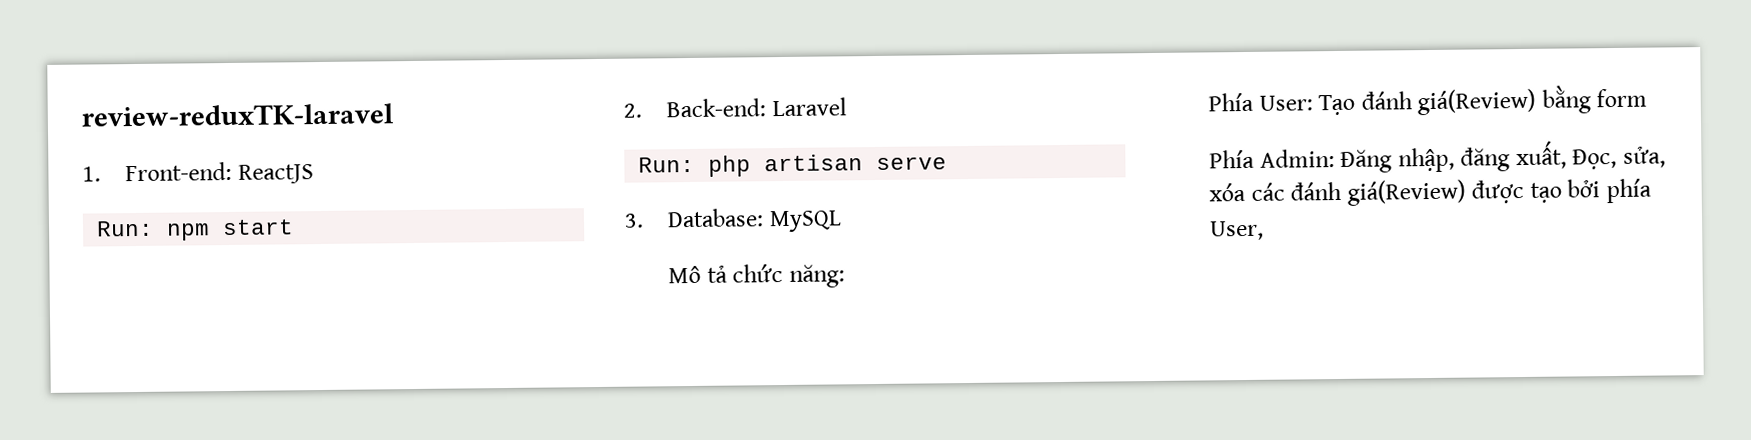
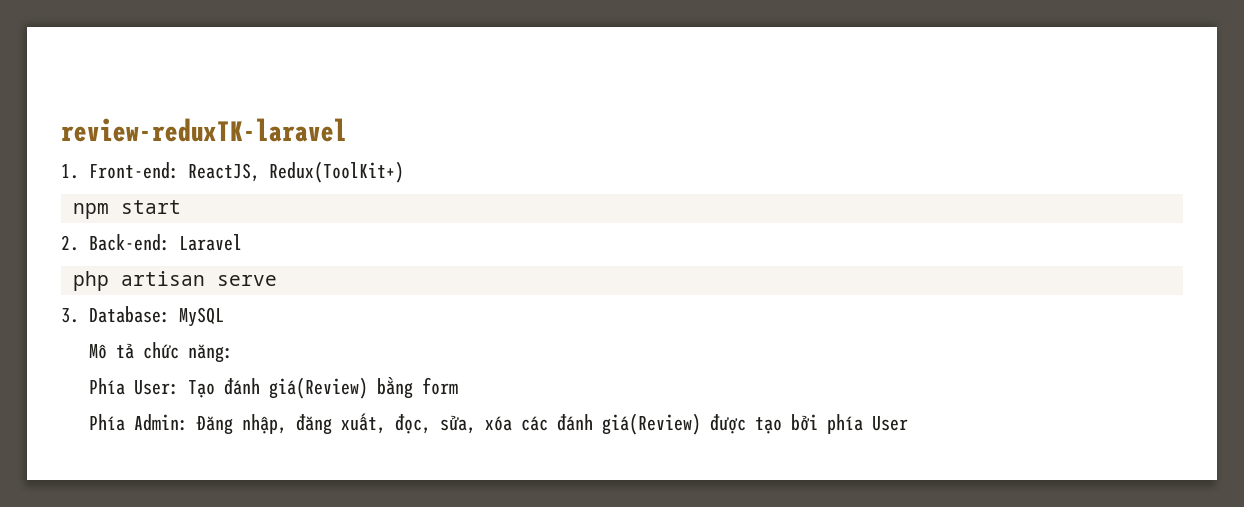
- 1. Front-end: ReactJS
- Run: npm start
+ 1. Front-end: ReactJS, Redux(ToolKit+)
+ npm start
- Run: php artisan serve
+ php artisan serve
- Phía Admin: Đăng nhập, đăng xuất, Đọc, sửa, xóa các đánh giá(Review) được tạo bởi phía User,
+ Phía Admin: Đăng nhập, đăng xuất, đọc, sửa, xóa các đánh giá(Review) được tạo bởi phía User

